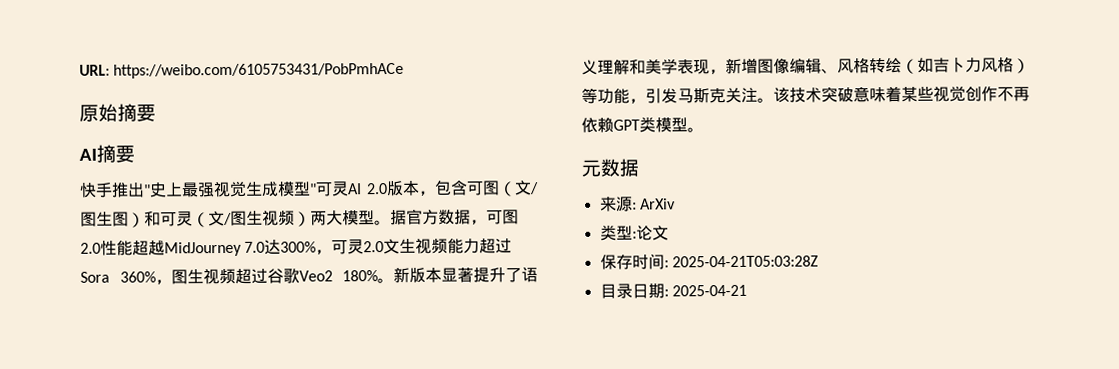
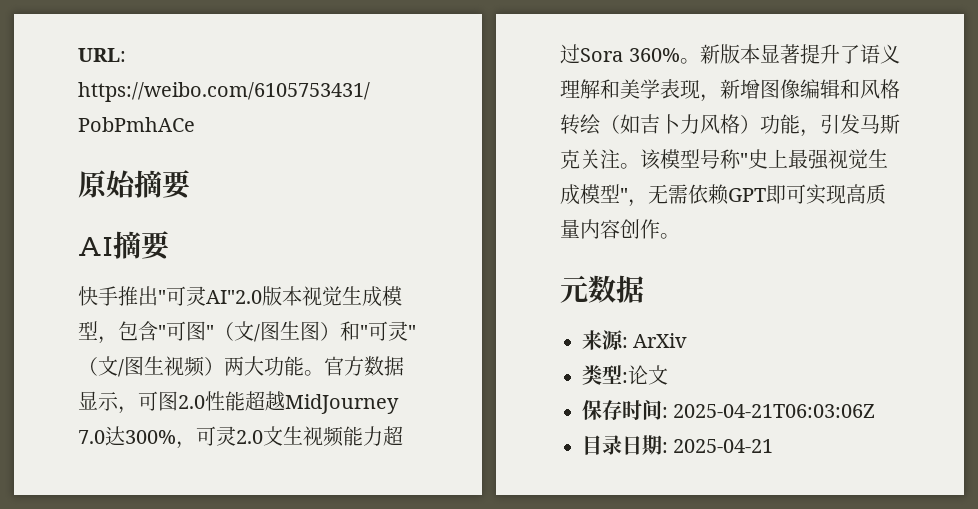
- 快手推出"史上最强视觉生成模型"可灵AI 2.0版本，包含可图（文/图生图）和可灵（文/图生视频）两大模型。据官方数据，可图2.0性能超越MidJourney 7.0达300%，可灵2.0文生视频能力超过Sora 360%，图生视频超过谷歌Veo2 180%。
+ 快手推出"可灵AI"2.0版本视觉生成模型，包含"可图"（文/图生图）和"可灵"（文/图生视频）两大功能。官方数据显示，可图2.0性能超越MidJourney 7.0达300%，可灵2.0文生视频能力超过Sora 360%。
- 新版本显著提升了语义理解和美学表现，新增图像编辑、风格转绘（如吉卜力风格）等功能，引发马斯克关注。
+ 新版本显著提升了语义理解和美学表现，新增图像编辑和风格转绘（如吉卜力风格）功能，引发马斯克关注。
- 该技术突破意味着某些视觉创作不再依赖GPT类模型。
+ 该模型号称"史上最强视觉生成模型"，无需依赖GPT即可实现高质量内容创作。
- 保存时间: 2025-04-21T05:03:28Z
+ 保存时间: 2025-04-21T06:03:06Z

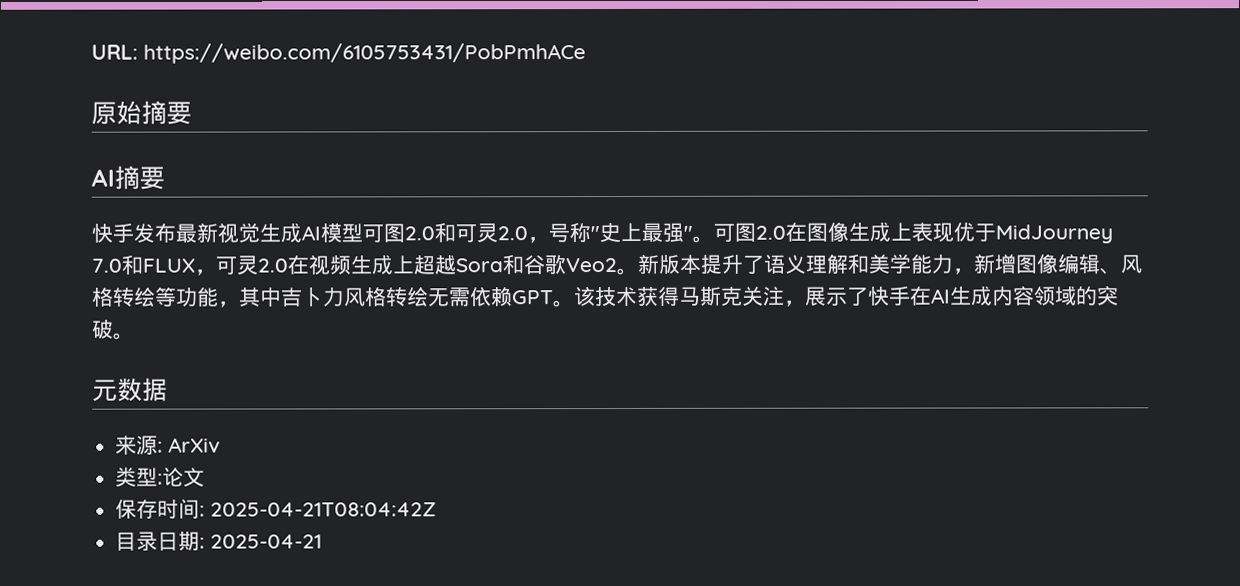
- 快手推出"可灵AI"2.0版本视觉生成模型，包含"可图"（文/图生图）和"可灵"（文/图生视频）两大功能。官方数据显示，可图2.0性能超越MidJourney 7.0达300%，可灵2.0文生视频能力超过Sora 360%。
+ 快手发布最新视觉生成AI模型可图2.0和可灵2.0，号称"史上最强"。可图2.0在图像生成上表现优于MidJourney 7.0和FLUX，可灵2.0在视频生成上超越Sora和谷歌Veo2。
- 新版本显著提升了语义理解和美学表现，新增图像编辑和风格转绘（如吉卜力风格）功能，引发马斯克关注。该模型号称"史上最强视觉生成模型"，无需依赖GPT即可实现高质量内容创作。
+ 新版本提升了语义理解和美学能力，新增图像编辑、风格转绘等功能，其中吉卜力风格转绘无需依赖GPT。该技术获得马斯克关注，展示了快手在AI生成内容领域的突破。
- 保存时间: 2025-04-21T06:03:06Z
+ 保存时间: 2025-04-21T08:04:42Z

